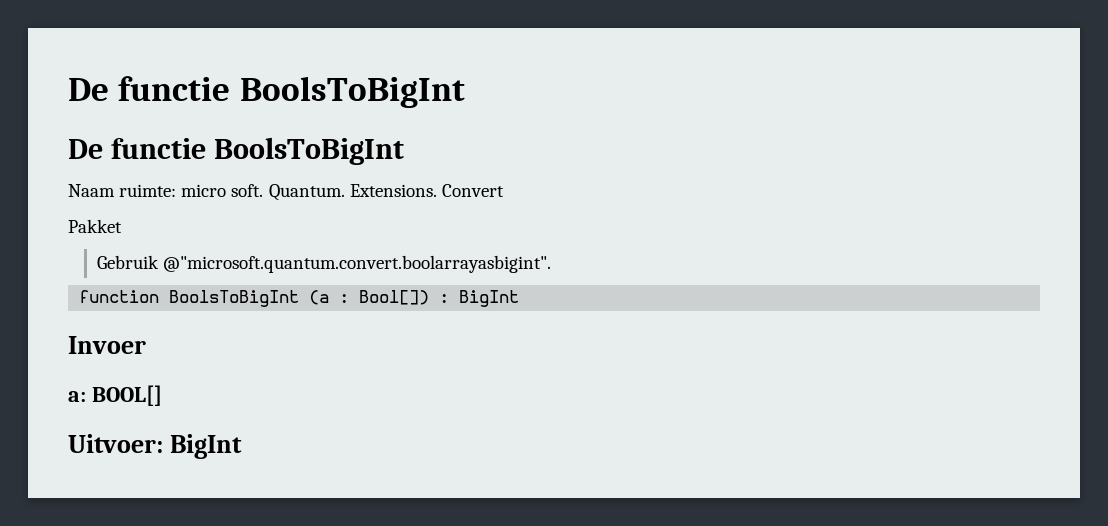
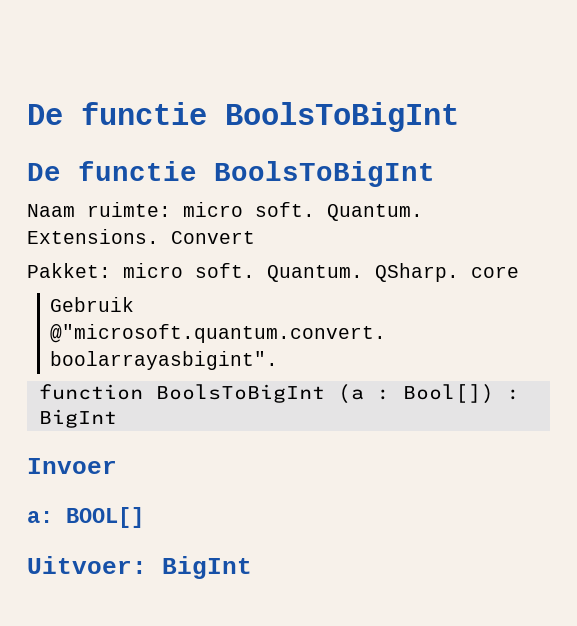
- Pakket
+ Pakket: micro soft. Quantum. QSharp. core

